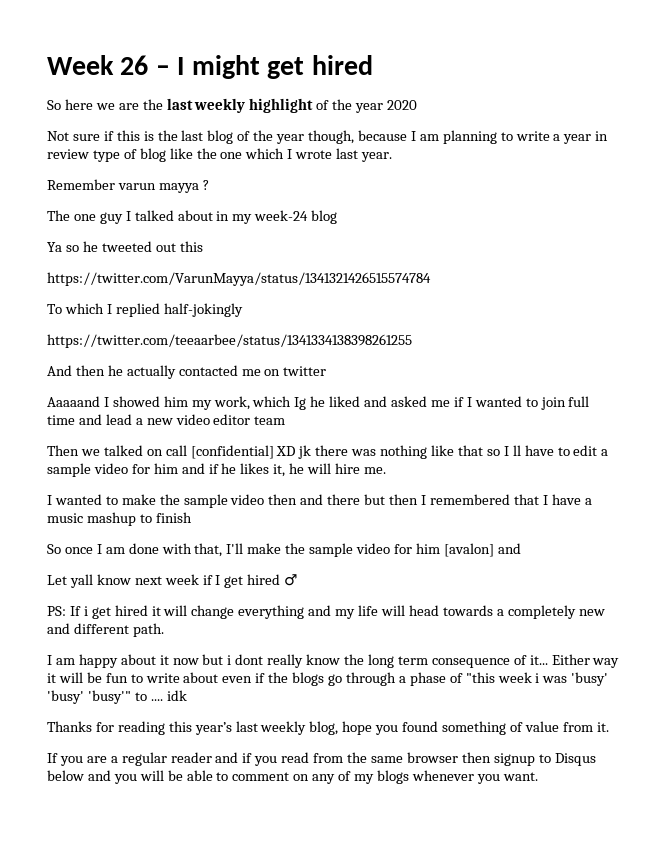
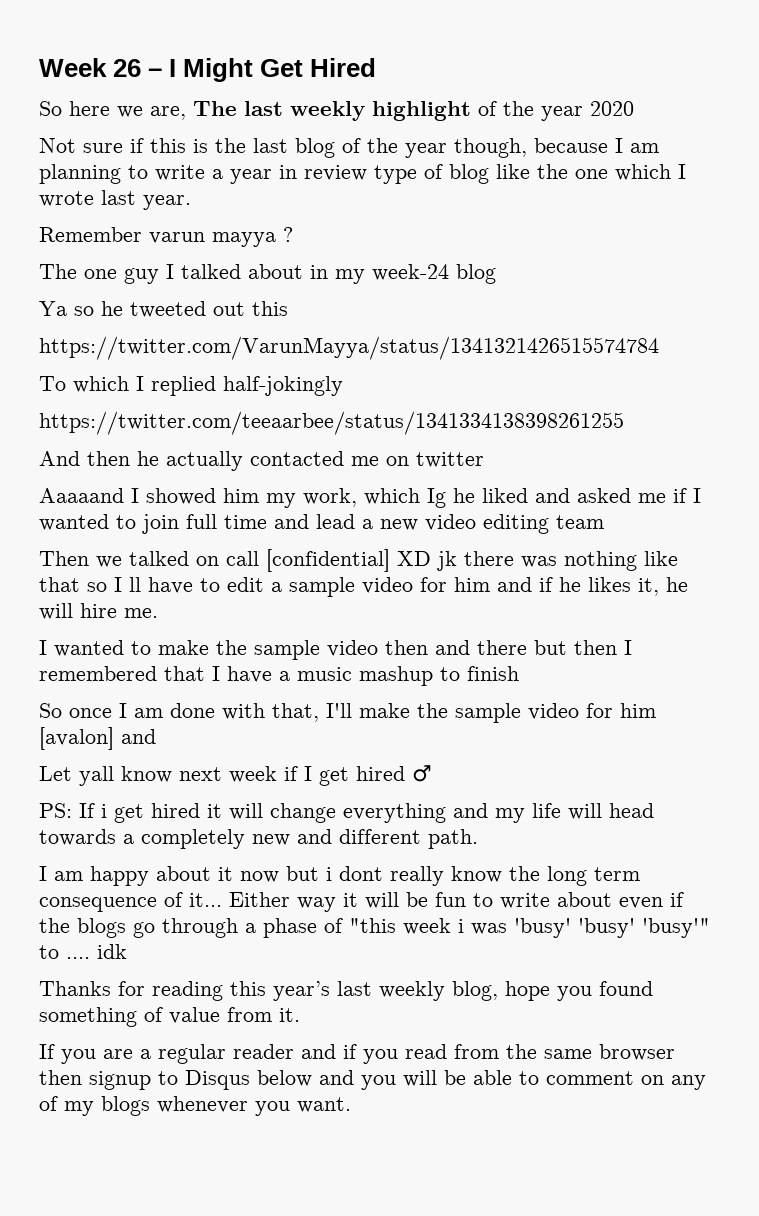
- Week 26 – I might get hired
+ Week 26 – I Might Get Hired
- So here we are the last weekly highlight of the year 2020
+ So here we are, The last weekly highlight of the year 2020
- Aaaaand I showed him my work, which Ig he liked and asked me if I wanted to join full time and lead a new video editor team
+ Aaaaand I showed him my work, which Ig he liked and asked me if I wanted to join full time and lead a new video editing team

